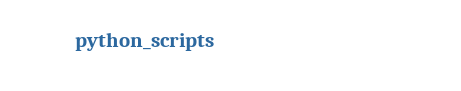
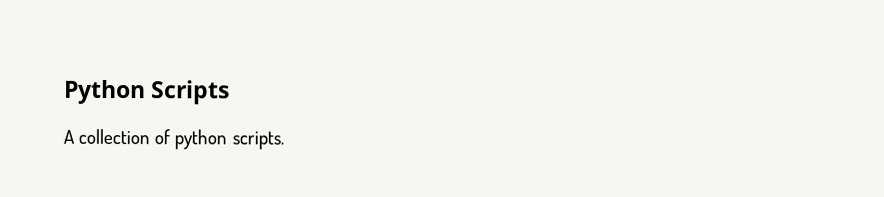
- python_scripts
+ Python Scripts
+ A collection of python scripts.

